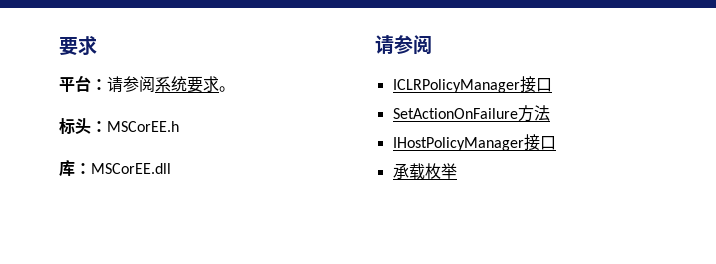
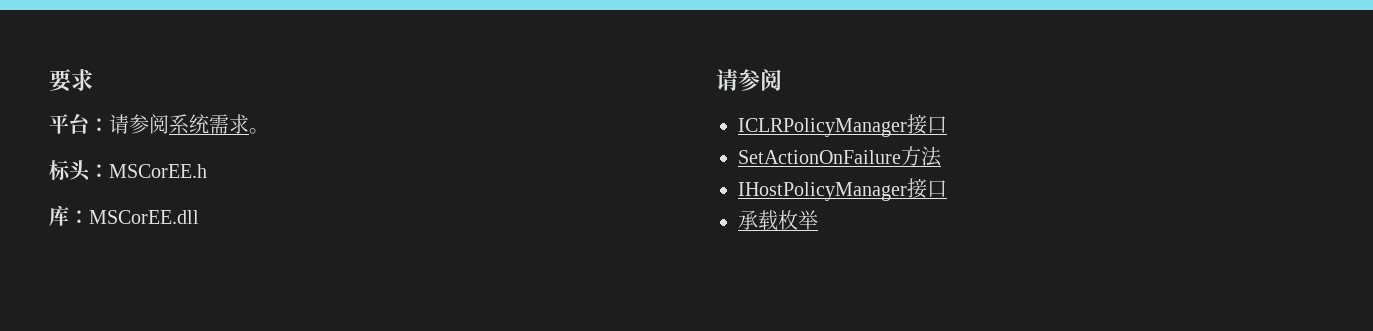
- 平台：请参阅系统要求。
+ 平台：请参阅系统需求。

